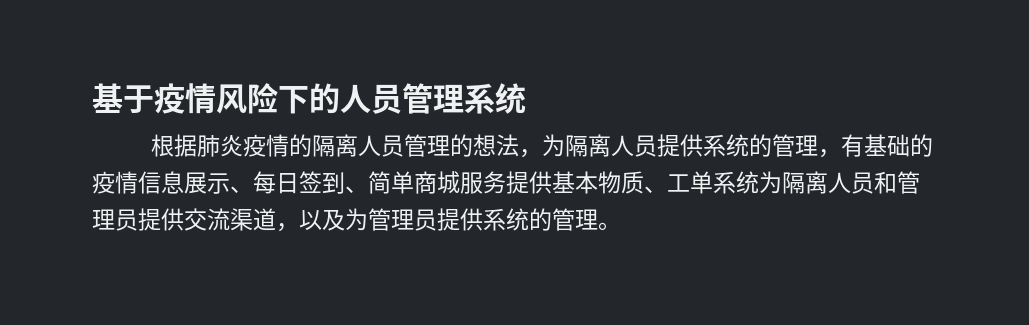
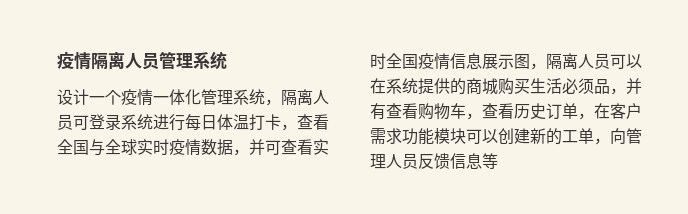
- 基于疫情风险下的人员管理系统
+ 疫情隔离人员管理系统
- 根据肺炎疫情的隔离人员管理的想法，为隔离人员提供系统的管理，有基础的疫情信息展示、每日签到、简单商城服务提供基本物质、工单系统为隔离人员和管理员提供交流渠道，以及为管理员提供系统的管理。
+ 设计一个疫情一体化管理系统，隔离人员可登录系统进行每日体温打卡，查看全国与全球实时疫情数据，并可查看实时全国疫情信息展示图，隔离人员可以在系统提供的商城购买生活必须品，并有查看购物车，查看历史订单，在客户需求功能模块可以创建新的工单，向管理人员反馈信息等

